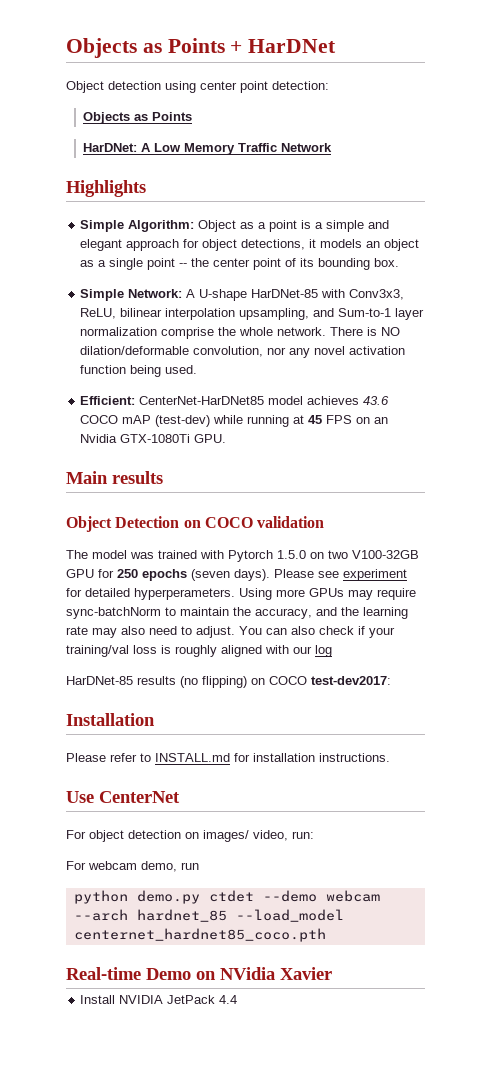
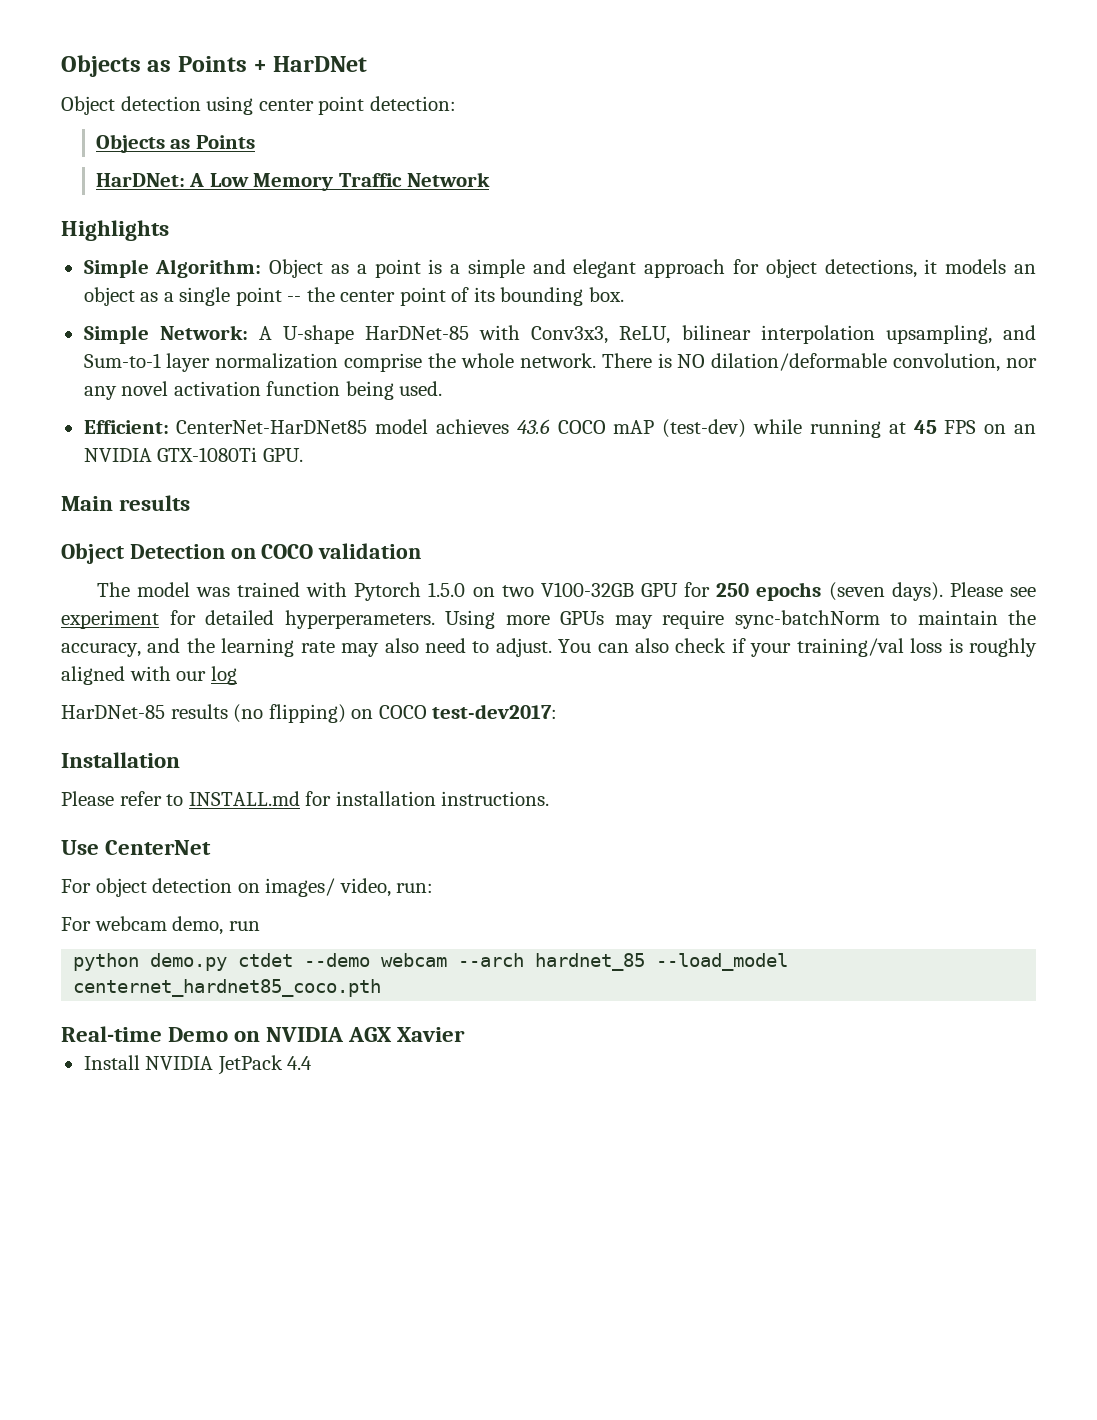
- Efficient: CenterNet-HarDNet85 model achieves 43.6 COCO mAP (test-dev) while running at 45 FPS on an Nvidia GTX-1080Ti GPU.
+ Efficient: CenterNet-HarDNet85 model achieves 43.6 COCO mAP (test-dev) while running at 45 FPS on an NVIDIA GTX-1080Ti GPU.
- Real-time Demo on NVidia Xavier
+ Real-time Demo on NVIDIA AGX Xavier

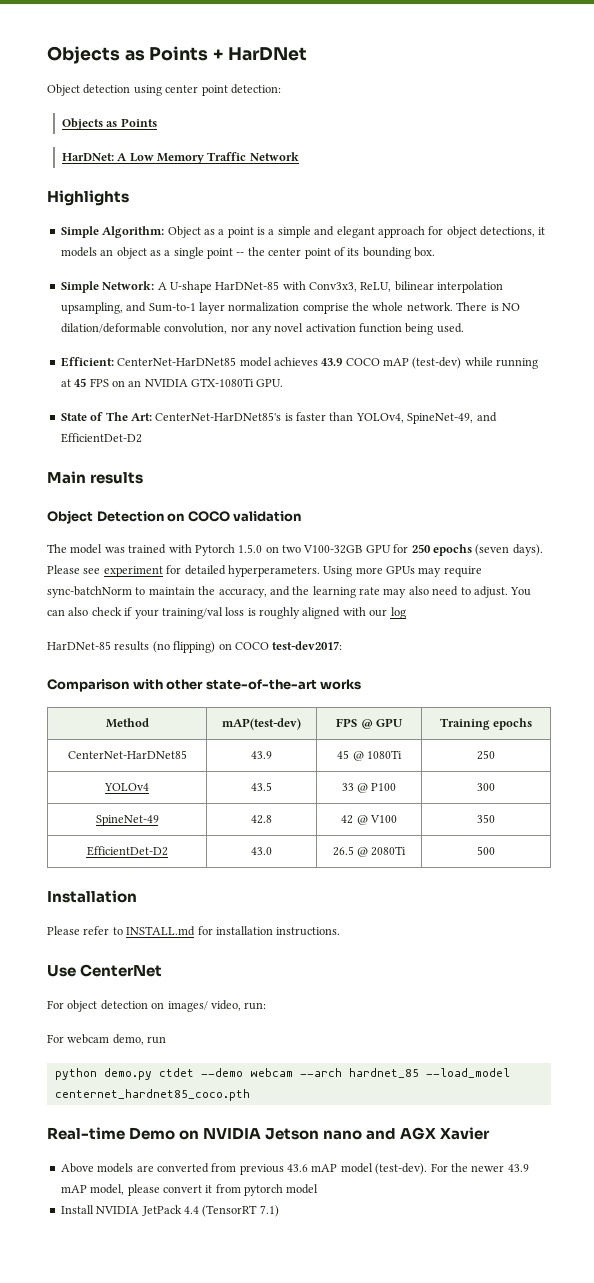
- Efficient: CenterNet-HarDNet85 model achieves 43.6 COCO mAP (test-dev) while running at 45 FPS on an NVIDIA GTX-1080Ti GPU.
+ Efficient: CenterNet-HarDNet85 model achieves 43.9 COCO mAP (test-dev) while running at 45 FPS on an NVIDIA GTX-1080Ti GPU.
+ State of The Art: CenterNet-HarDNet85's is faster than YOLOv4, SpineNet-49, and EfficientDet-D2
+ Comparison with other state-of-the-art works
+ Method | mAP(test-dev) | FPS @ GPU | Training epochs
+ CenterNet-HarDNet85 | 43.9 | 45 @ 1080Ti | 250
+ YOLOv4 | 43.5 | 33 @ P100 | 300
+ SpineNet-49 | 42.8 | 42 @ V100 | 350
+ EfficientDet-D2 | 43.0 | 26.5 @ 2080Ti | 500
- Real-time Demo on NVIDIA AGX Xavier
+ Real-time Demo on NVIDIA Jetson nano and AGX Xavier
+ Above models are converted from previous 43.6 mAP model (test-dev). For the newer 43.9 mAP model, please convert it from pytorch model
- Install NVIDIA JetPack 4.4
+ Install NVIDIA JetPack 4.4 (TensorRT 7.1)

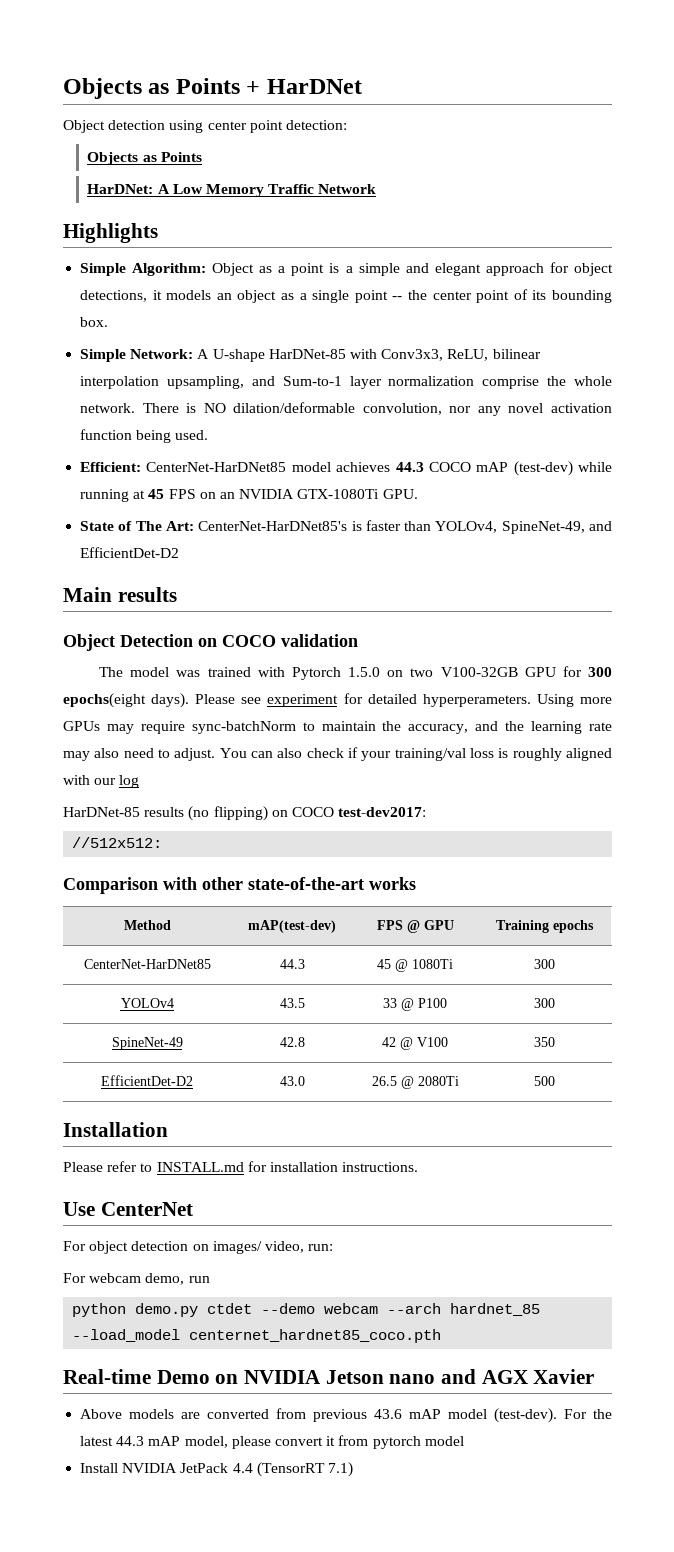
- Efficient: CenterNet-HarDNet85 model achieves 43.9 COCO mAP (test-dev) while running at 45 FPS on an NVIDIA GTX-1080Ti GPU.
+ Efficient: CenterNet-HarDNet85 model achieves 44.3 COCO mAP (test-dev) while running at 45 FPS on an NVIDIA GTX-1080Ti GPU.
- The model was trained with Pytorch 1.5.0 on two V100-32GB GPU for 250 epochs (seven days).
+ The model was trained with Pytorch 1.5.0 on two V100-32GB GPU for 300 epochs(eight days).
+ //512x512:
- CenterNet-HarDNet85 | 43.9 | 45 @ 1080Ti | 250
+ CenterNet-HarDNet85 | 44.3 | 45 @ 1080Ti | 300
- For the newer 43.9 mAP model, please convert it from pytorch model
+ For the latest 44.3 mAP model, please convert it from pytorch model

